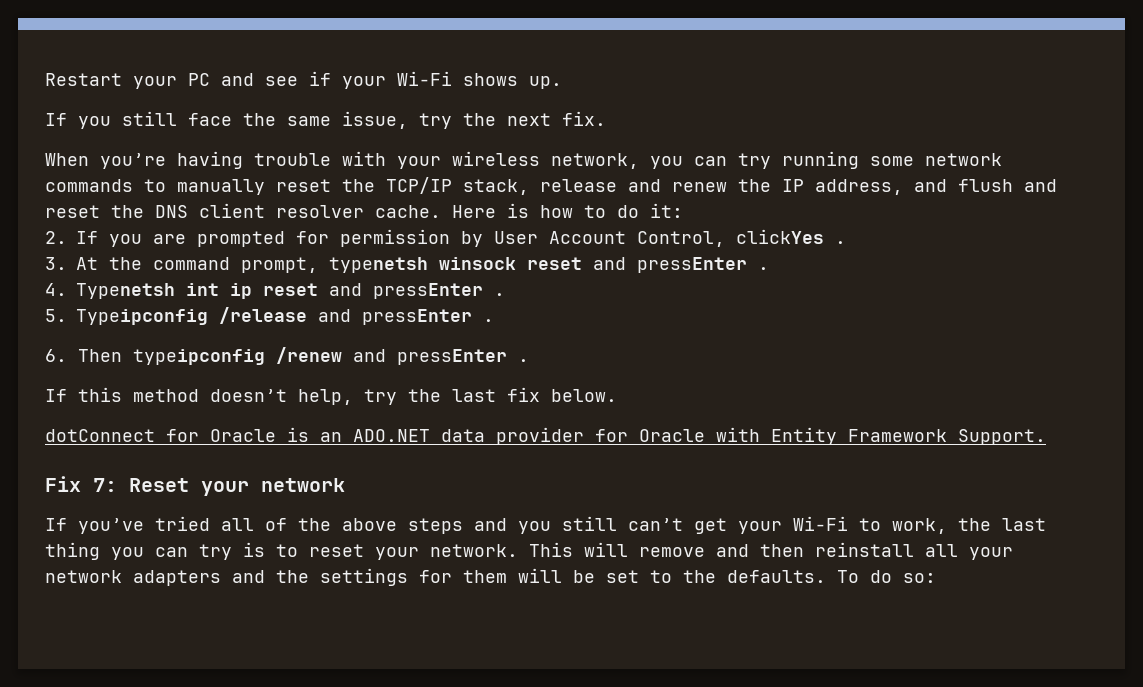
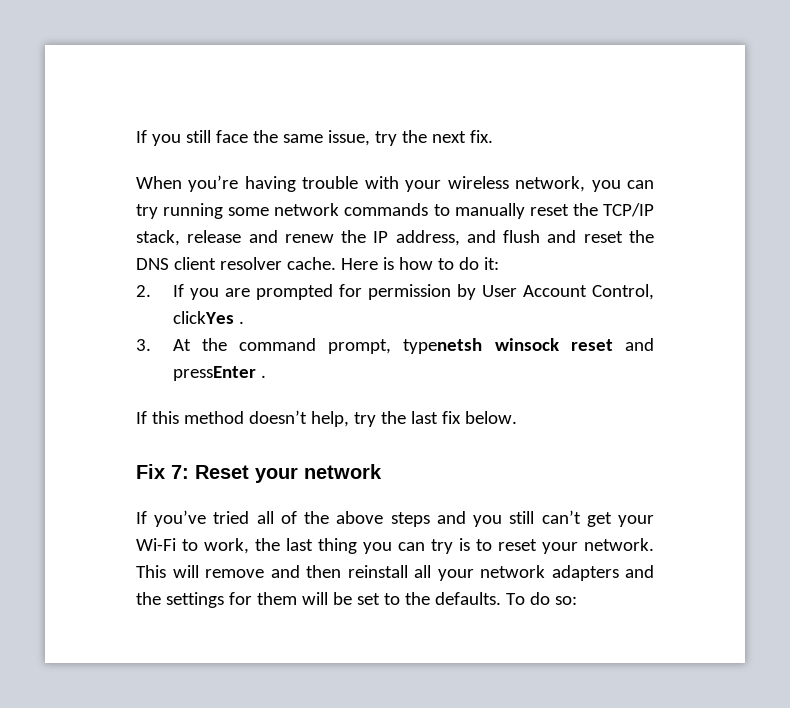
- Restart your PC and see if your Wi-Fi shows up.
- 4. Typenetsh int ip reset and pressEnter .
- 5. Typeipconfig /release and pressEnter .
- 6. Then typeipconfig /renew and pressEnter .
- dotConnect for Oracle is an ADO.NET data provider for Oracle with Entity Framework Support.

